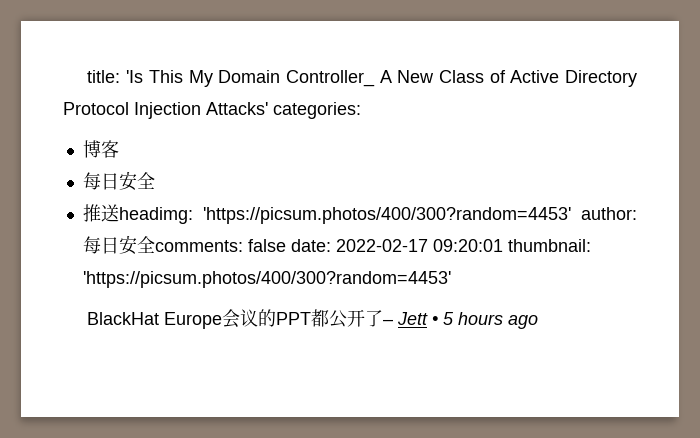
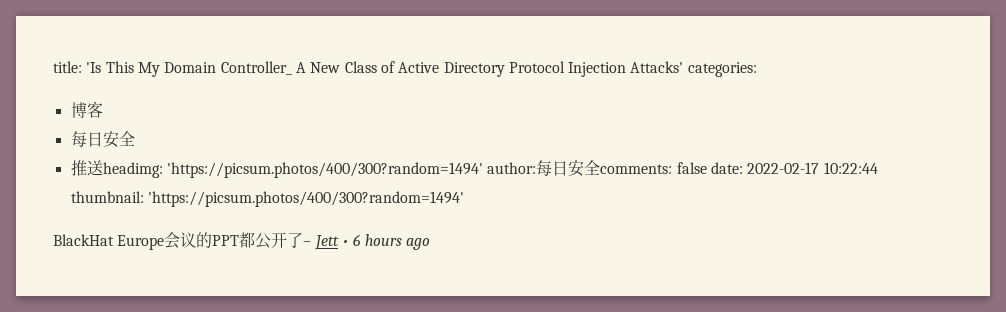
- 推送headimg: 'https://picsum.photos/400/300?random=4453' author:每日安全comments: false date: 2022-02-17 09:20:01 thumbnail: 'https://picsum.photos/400/300?random=4453'
+ 推送headimg: 'https://picsum.photos/400/300?random=1494' author:每日安全comments: false date: 2022-02-17 10:22:44 thumbnail: 'https://picsum.photos/400/300?random=1494'
- BlackHat Europe会议的PPT都公开了– Jett • 5 hours ago
+ BlackHat Europe会议的PPT都公开了– Jett • 6 hours ago

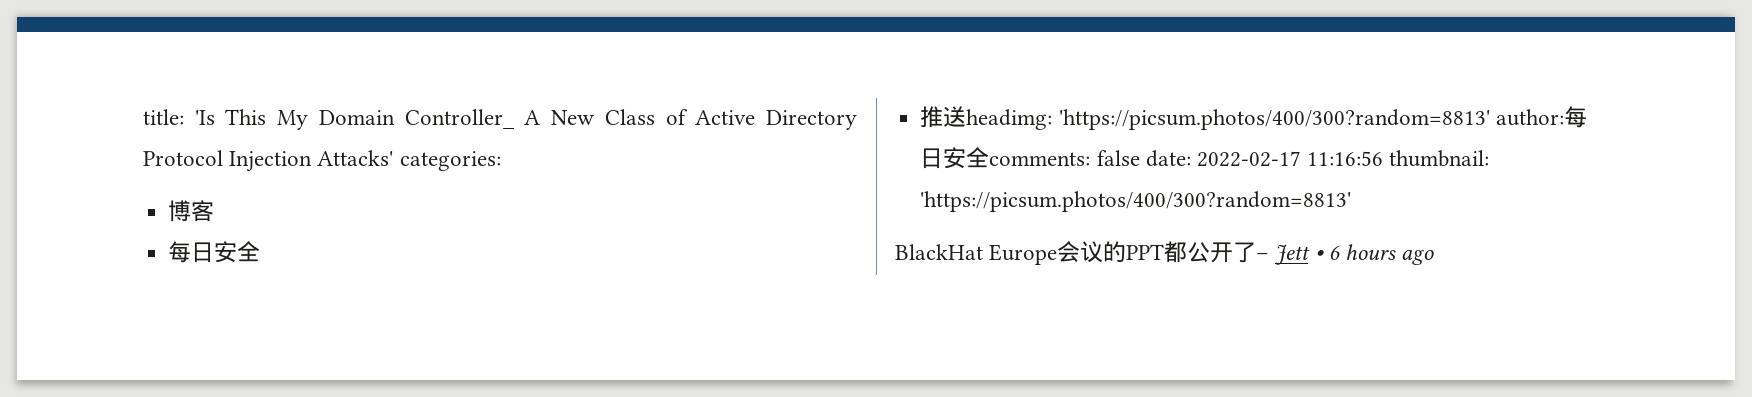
- 推送headimg: 'https://picsum.photos/400/300?random=1494' author:每日安全comments: false date: 2022-02-17 10:22:44 thumbnail: 'https://picsum.photos/400/300?random=1494'
+ 推送headimg: 'https://picsum.photos/400/300?random=8813' author:每日安全comments: false date: 2022-02-17 11:16:56 thumbnail: 'https://picsum.photos/400/300?random=8813'

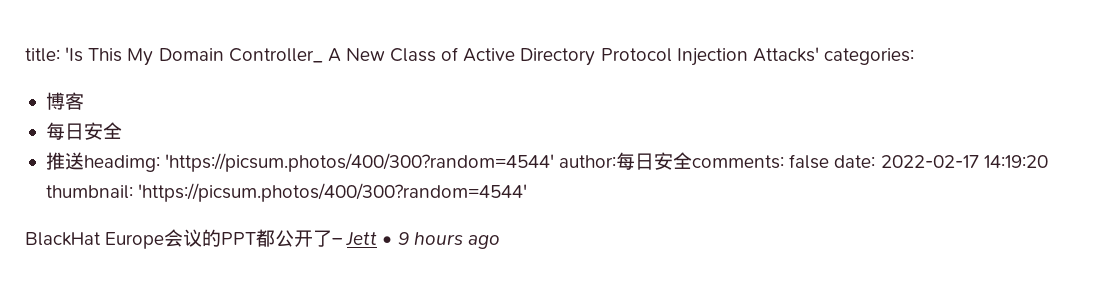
- 推送headimg: 'https://picsum.photos/400/300?random=8813' author:每日安全comments: false date: 2022-02-17 11:16:56 thumbnail: 'https://picsum.photos/400/300?random=8813'
+ 推送headimg: 'https://picsum.photos/400/300?random=4544' author:每日安全comments: false date: 2022-02-17 14:19:20 thumbnail: 'https://picsum.photos/400/300?random=4544'
- BlackHat Europe会议的PPT都公开了– Jett • 6 hours ago
+ BlackHat Europe会议的PPT都公开了– Jett • 9 hours ago

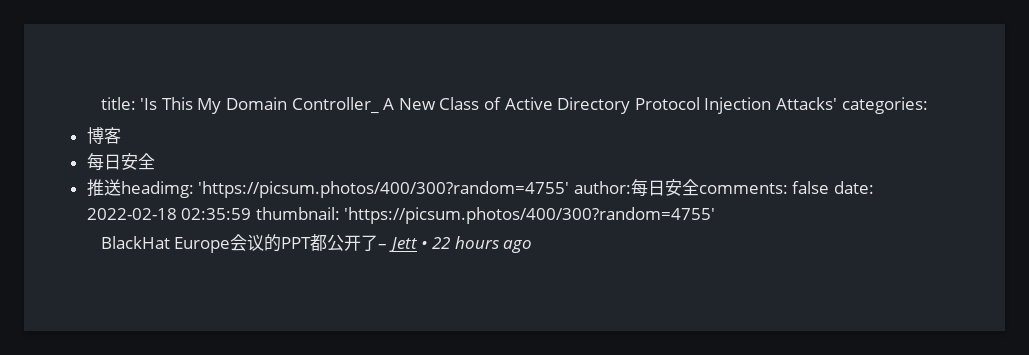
- 推送headimg: 'https://picsum.photos/400/300?random=4544' author:每日安全comments: false date: 2022-02-17 14:19:20 thumbnail: 'https://picsum.photos/400/300?random=4544'
+ 推送headimg: 'https://picsum.photos/400/300?random=4755' author:每日安全comments: false date: 2022-02-18 02:35:59 thumbnail: 'https://picsum.photos/400/300?random=4755'
- BlackHat Europe会议的PPT都公开了– Jett • 9 hours ago
+ BlackHat Europe会议的PPT都公开了– Jett • 22 hours ago

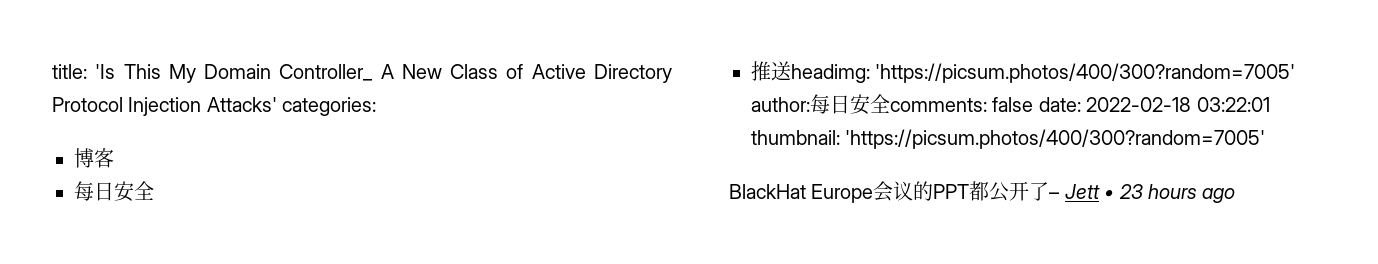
- 推送headimg: 'https://picsum.photos/400/300?random=4755' author:每日安全comments: false date: 2022-02-18 02:35:59 thumbnail: 'https://picsum.photos/400/300?random=4755'
+ 推送headimg: 'https://picsum.photos/400/300?random=7005' author:每日安全comments: false date: 2022-02-18 03:22:01 thumbnail: 'https://picsum.photos/400/300?random=7005'
- BlackHat Europe会议的PPT都公开了– Jett • 22 hours ago
+ BlackHat Europe会议的PPT都公开了– Jett • 23 hours ago

